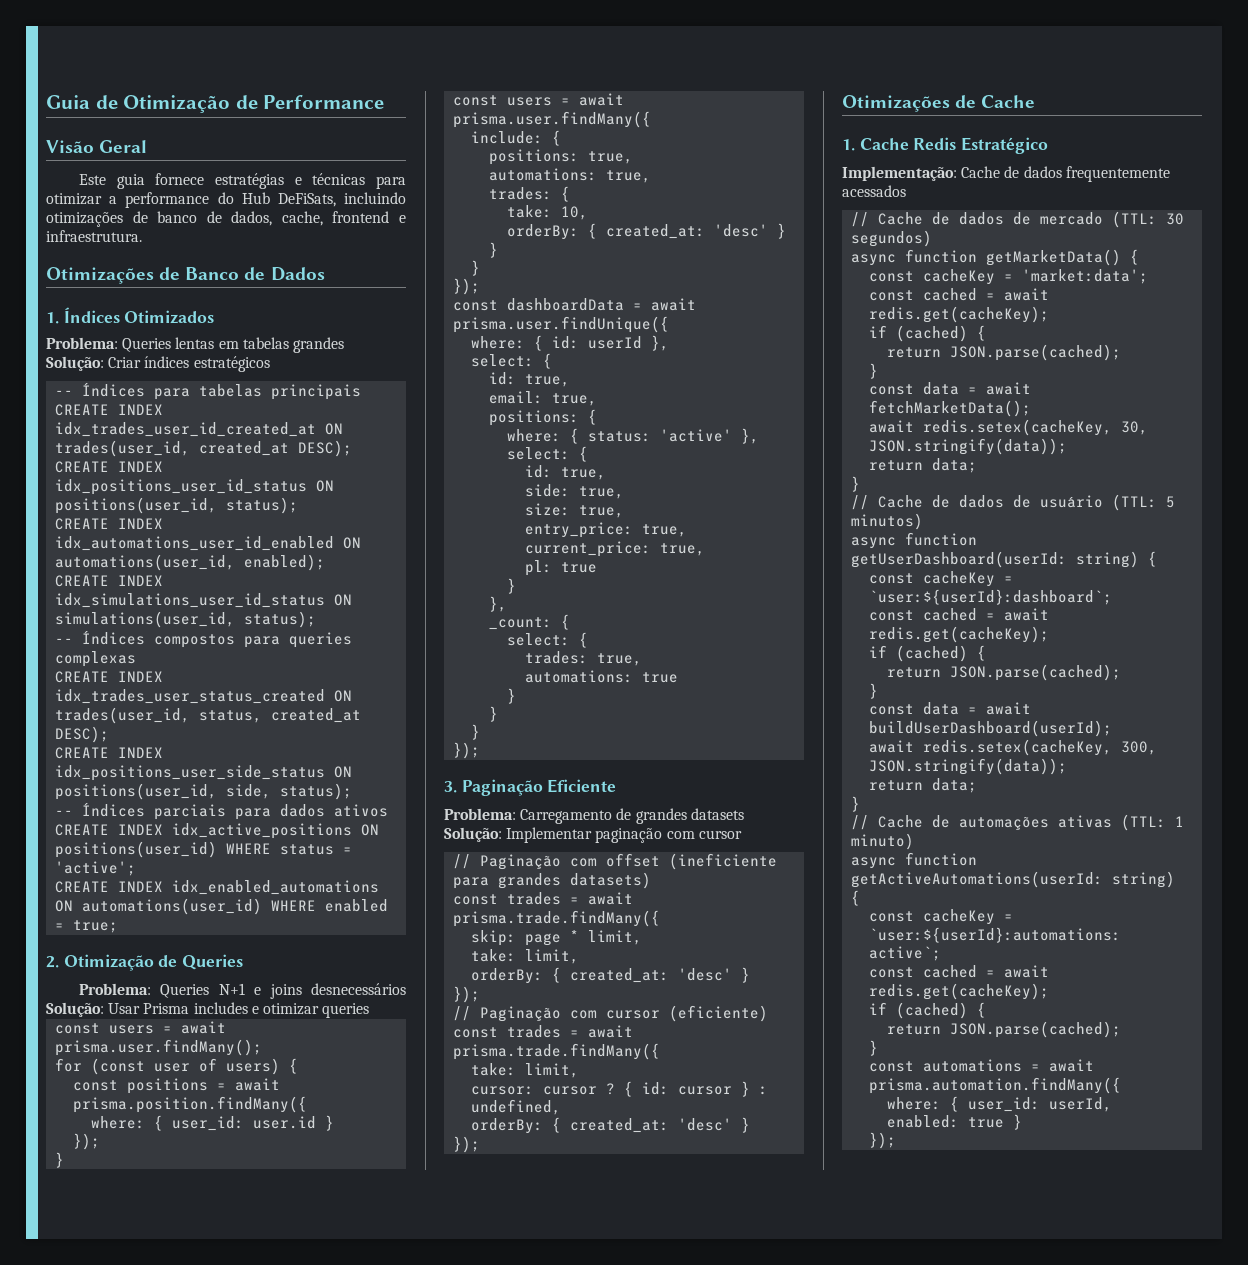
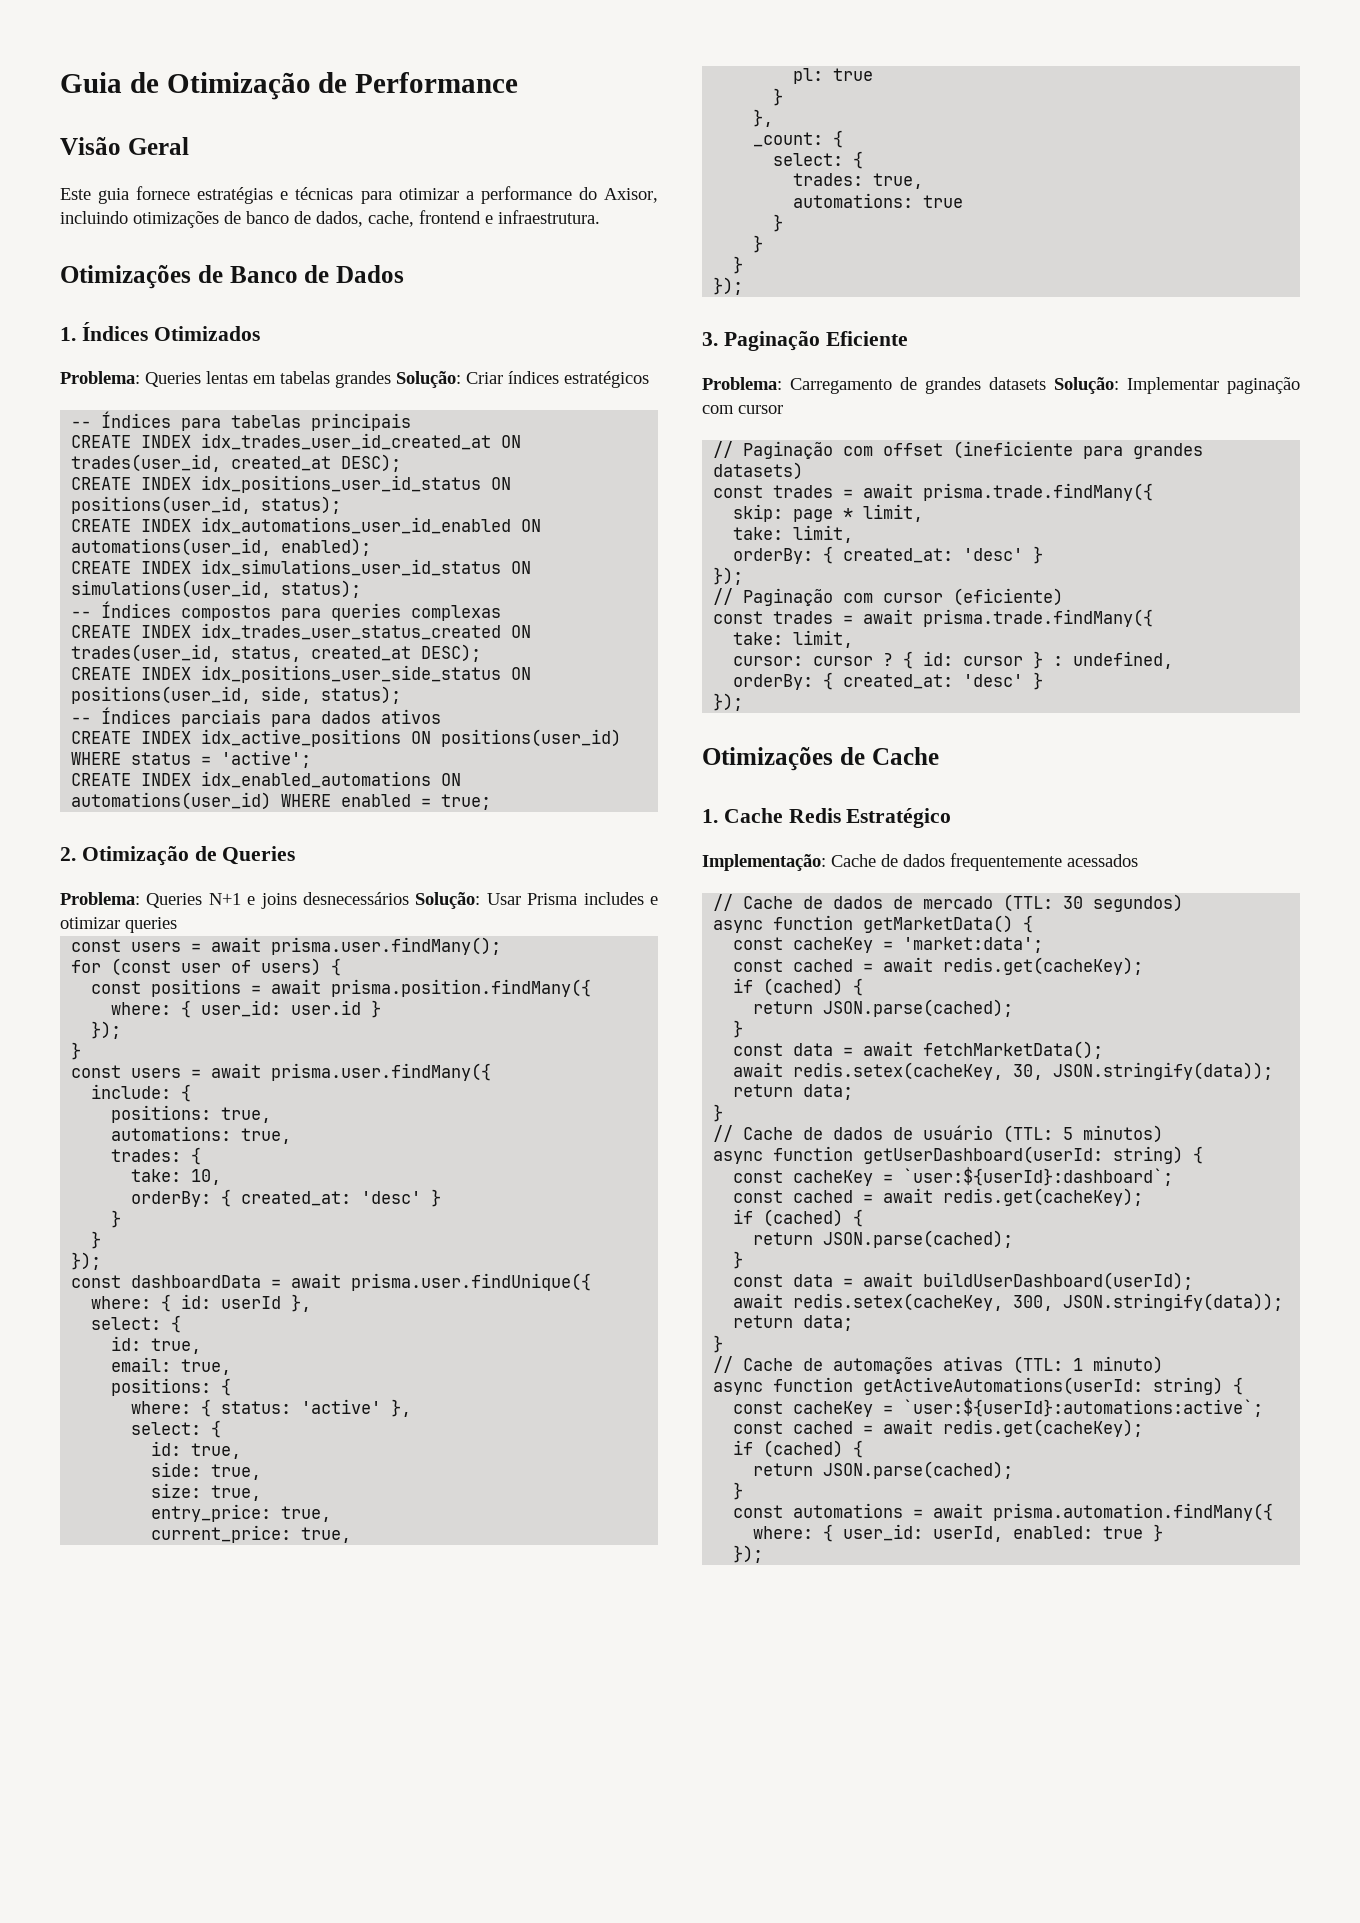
- Este guia fornece estratégias e técnicas para otimizar a performance do Hub DeFiSats, incluindo otimizações de banco de dados, cache, frontend e infraestrutura.
+ Este guia fornece estratégias e técnicas para otimizar a performance do Axisor, incluindo otimizações de banco de dados, cache, frontend e infraestrutura.

